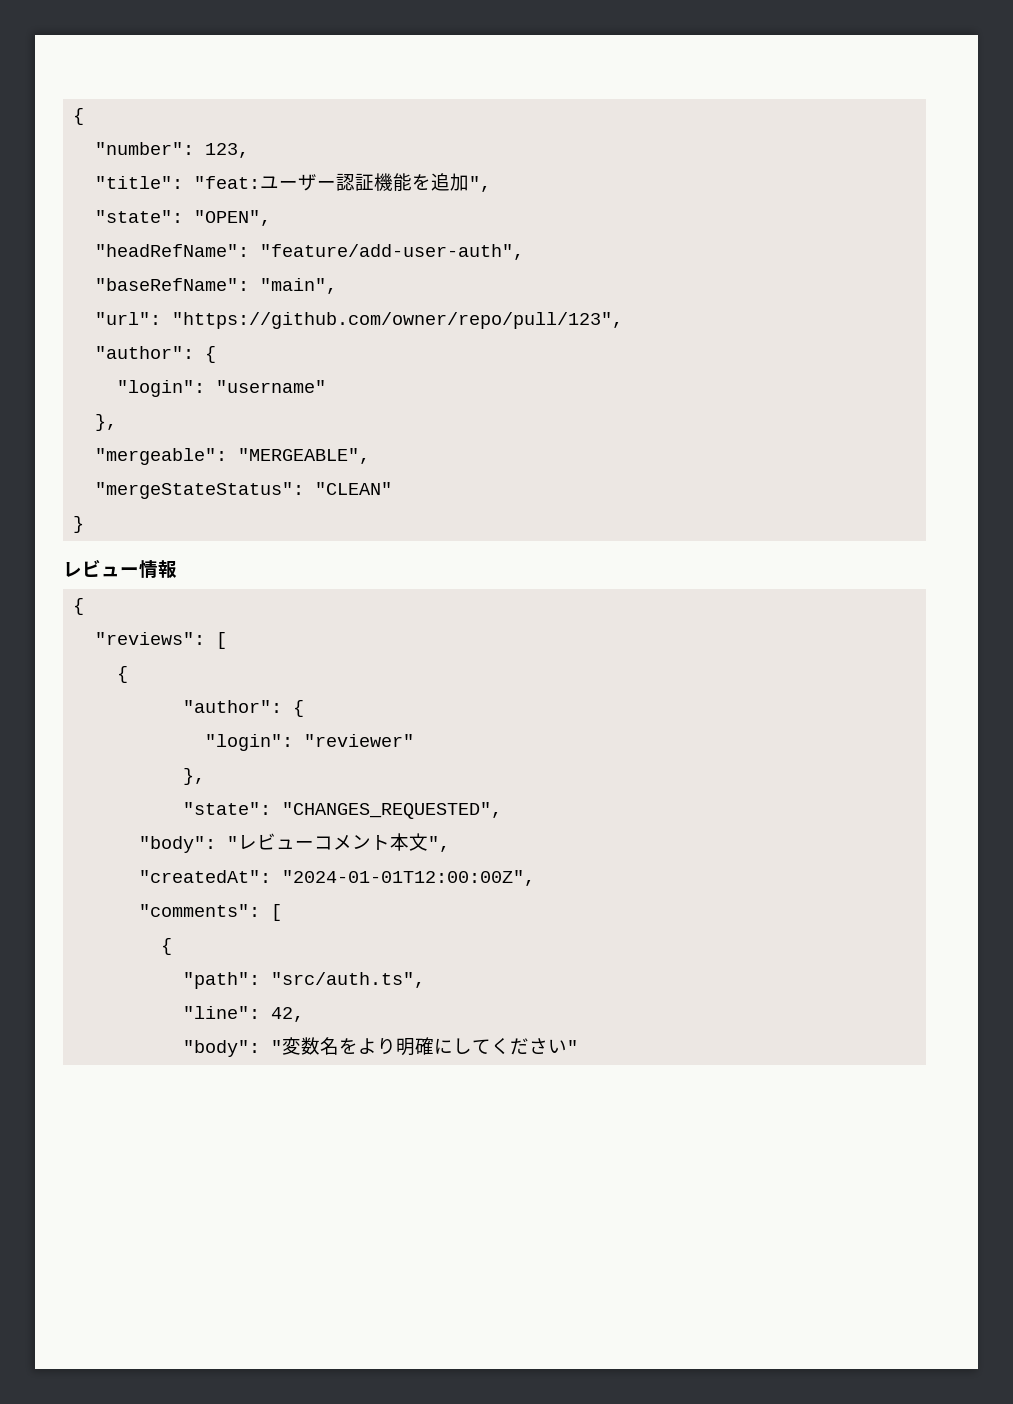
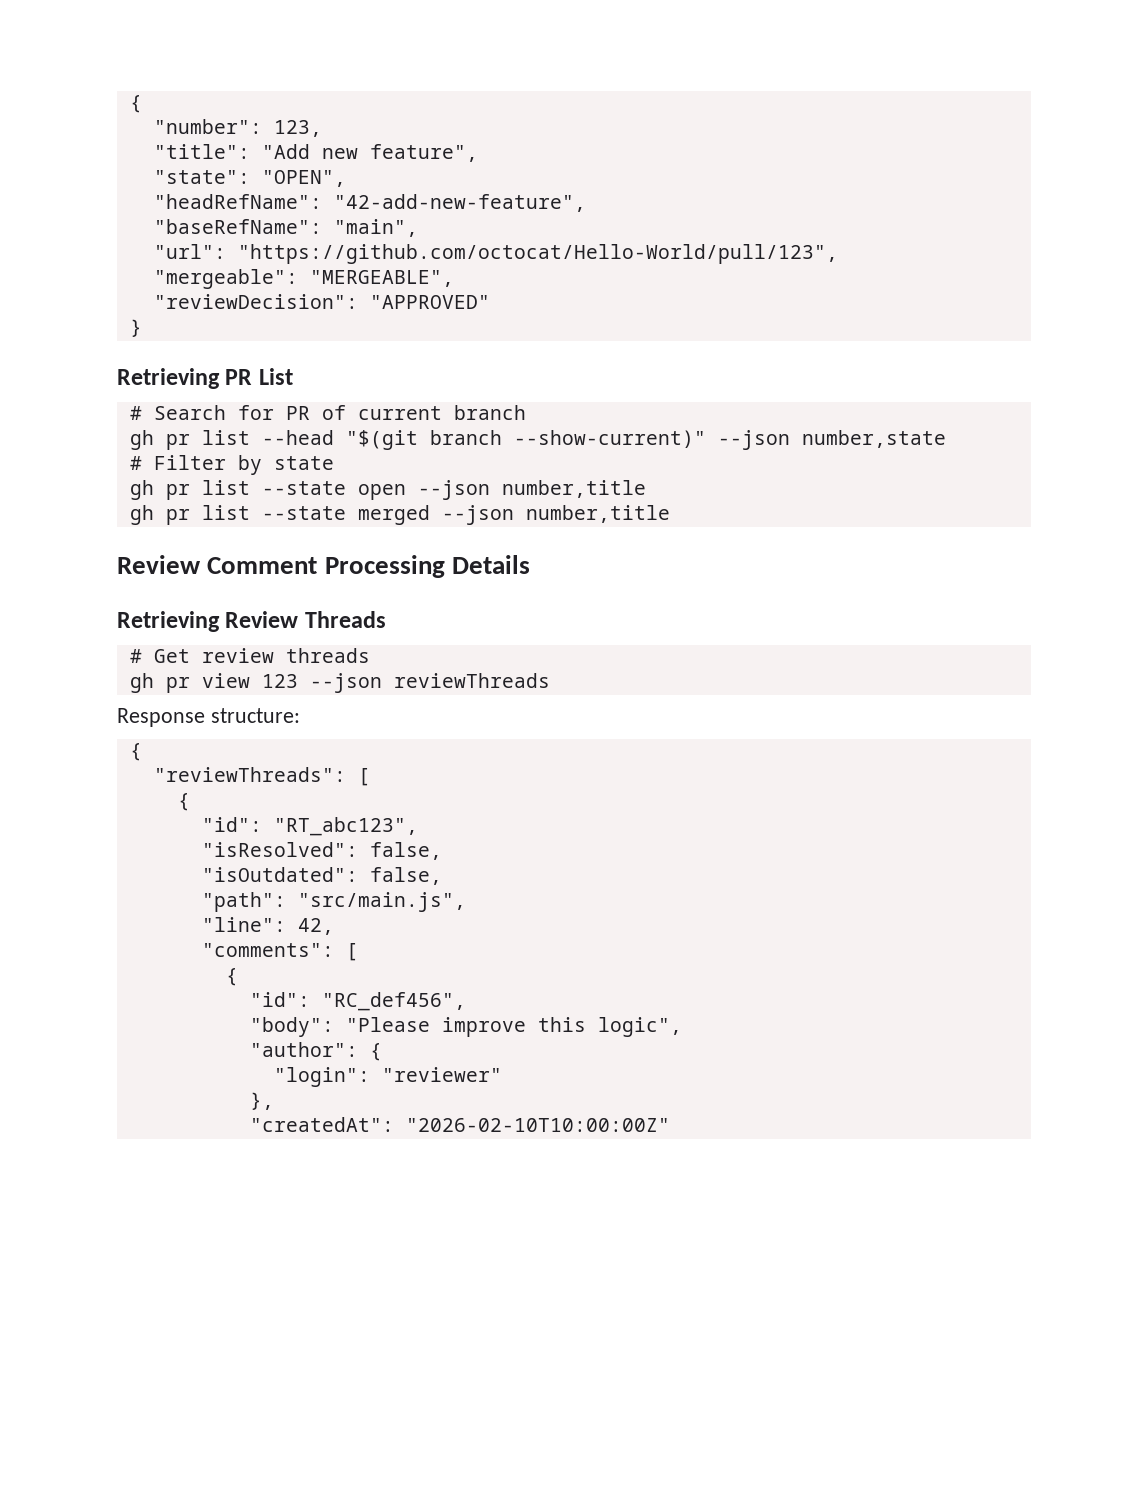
- "title": "feat:ユーザー認証機能を追加",
+ "title": "Add new feature",
- "headRefName": "feature/add-user-auth",
+ "headRefName": "42-add-new-feature",
- "url": "https://github.com/owner/repo/pull/123",
- "author": {
- "login": "username"
- },
+ "url": "https://github.com/octocat/Hello-World/pull/123",
- "mergeStateStatus": "CLEAN"
+ "reviewDecision": "APPROVED"
- レビュー情報
+ Retrieving PR List
+ # Search for PR of current branch
+ gh pr list --head "$(git branch --show-current)" --json number,state
+ # Filter by state
+ gh pr list --state open --json number,title
+ gh pr list --state merged --json number,title
+ Review Comment Processing Details
+ Retrieving Review Threads
+ # Get review threads
+ gh pr view 123 --json reviewThreads
+ Response structure:
  {
- "reviews": [
+ "reviewThreads": [
  {
+ "id": "RT_abc123",
+ "isResolved": false,
+ "isOutdated": false,
+ "path": "src/main.js",
+ "line": 42,
+ "comments": [
+ {
+ "id": "RC_def456",
+ "body": "Please improve this logic",
- "state": "CHANGES_REQUESTED",
- "body": "レビューコメント本文",
- "createdAt": "2024-01-01T12:00:00Z",
- "comments": [
- {
- "path": "src/auth.ts",
- "line": 42,
- "body": "変数名をより明確にしてください"
+ "createdAt": "2026-02-10T10:00:00Z"

